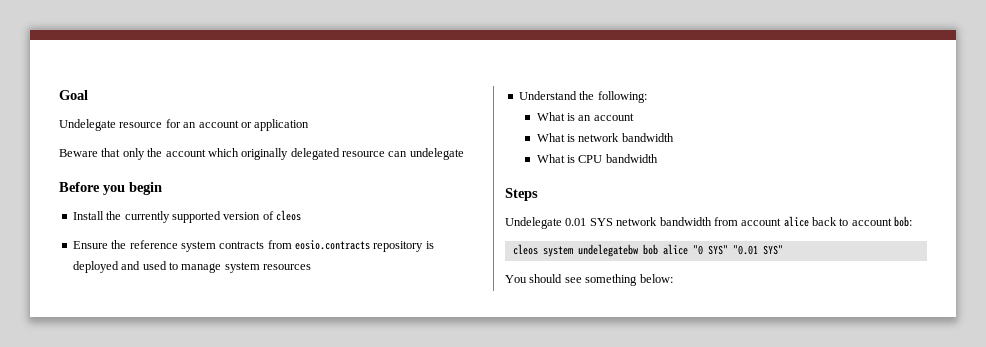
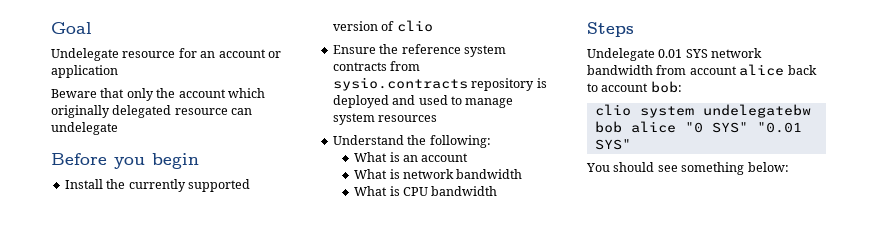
- Install the currently supported version of cleos
+ Install the currently supported version of clio
- Ensure the reference system contracts from eosio.contracts repository is deployed and used to manage system resources
+ Ensure the reference system contracts from sysio.contracts repository is deployed and used to manage system resources
- cleos system undelegatebw bob alice "0 SYS" "0.01 SYS"
+ clio system undelegatebw bob alice "0 SYS" "0.01 SYS"

